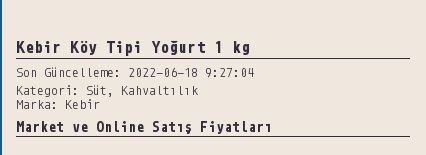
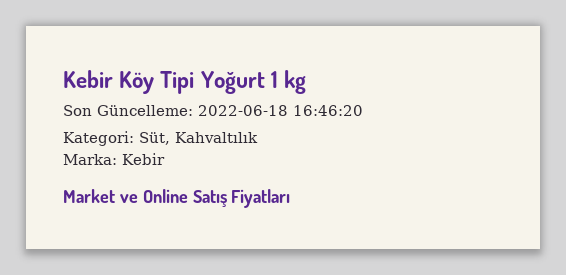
- Son Güncelleme: 2022-06-18 9:27:04
+ Son Güncelleme: 2022-06-18 16:46:20

